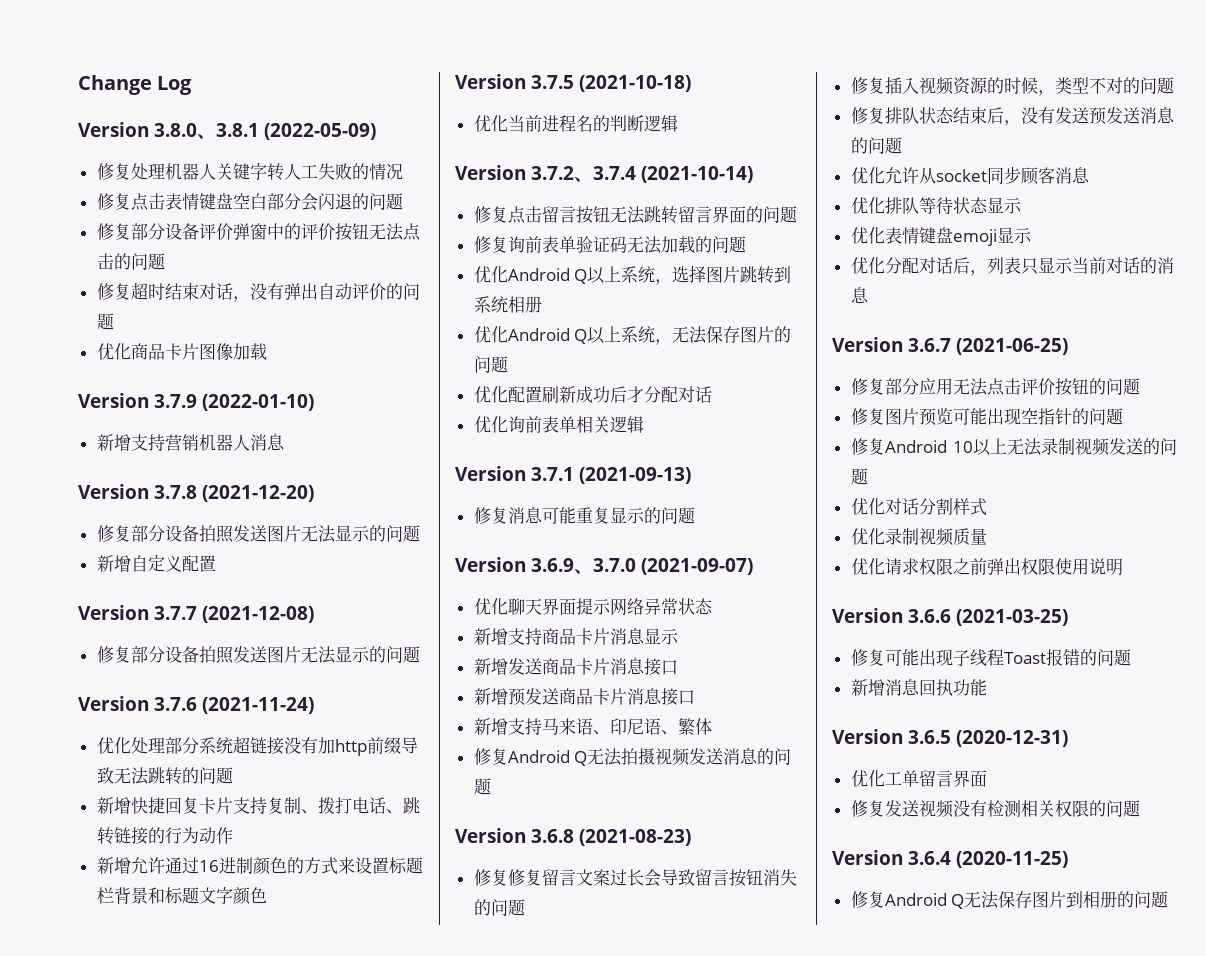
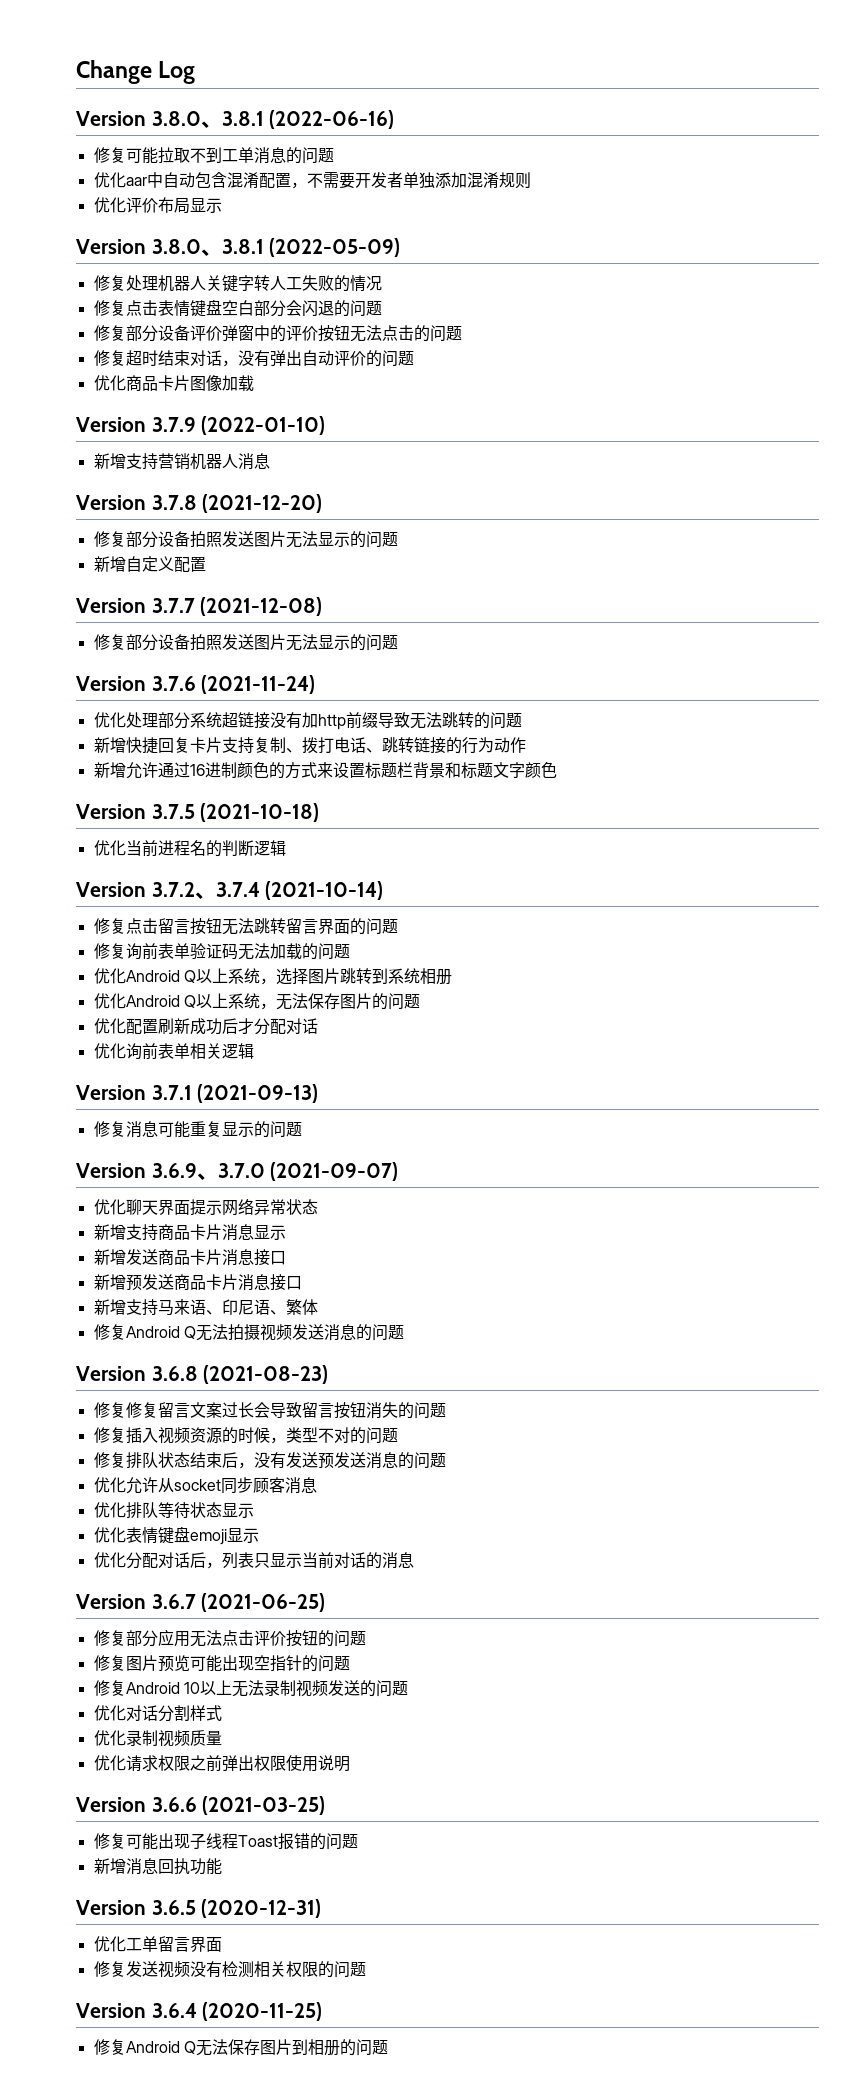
+ Version 3.8.0、3.8.1 (2022-06-16)
+ 修复可能拉取不到工单消息的问题
+ 优化aar中自动包含混淆配置，不需要开发者单独添加混淆规则
+ 优化评价布局显示

